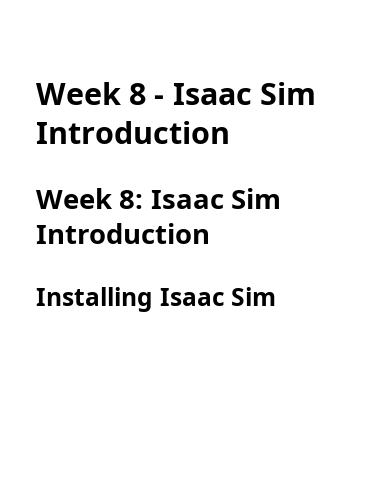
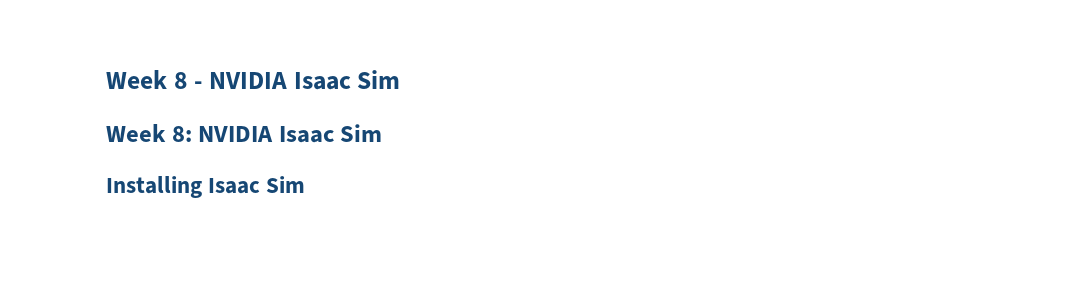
- Week 8 - Isaac Sim Introduction
+ Week 8 - NVIDIA Isaac Sim
- Week 8: Isaac Sim Introduction
+ Week 8: NVIDIA Isaac Sim

